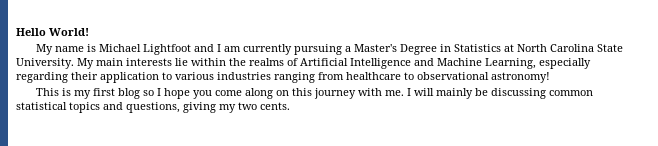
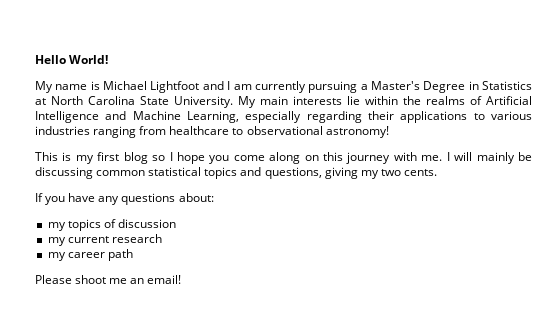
- My main interests lie within the realms of Artificial Intelligence and Machine Learning, especially regarding their application to various industries ranging from healthcare to observational astronomy!
+ My main interests lie within the realms of Artificial Intelligence and Machine Learning, especially regarding their applications to various industries ranging from healthcare to observational astronomy!
+ If you have any questions about:
+ my topics of discussion
+ my current research
+ my career path
+ Please shoot me an email!

